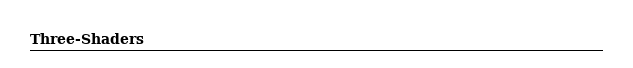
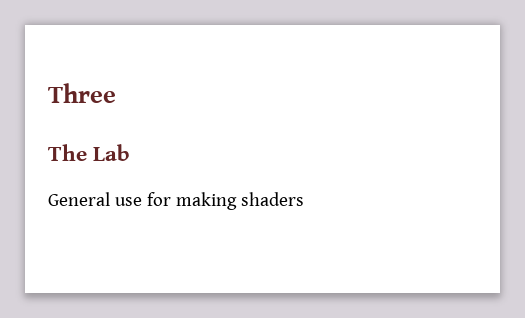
- Three-Shaders
+ Three
+ The Lab
+ General use for making shaders

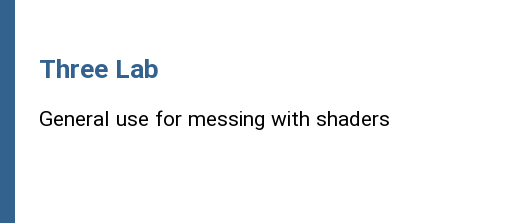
- Three
- The Lab
+ Three Lab
- General use for making shaders
+ General use for messing with shaders

